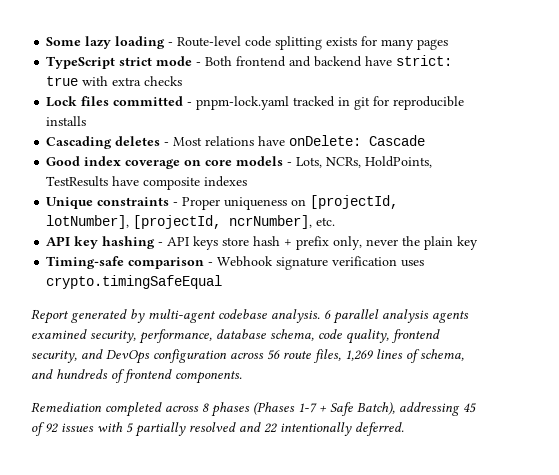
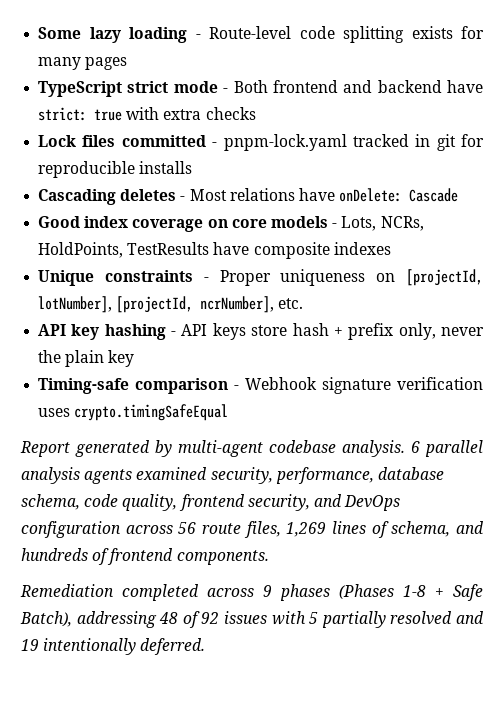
- Remediation completed across 8 phases (Phases 1-7 + Safe Batch), addressing 45 of 92 issues with 5 partially resolved and 22 intentionally deferred.
+ Remediation completed across 9 phases (Phases 1-8 + Safe Batch), addressing 48 of 92 issues with 5 partially resolved and 19 intentionally deferred.

